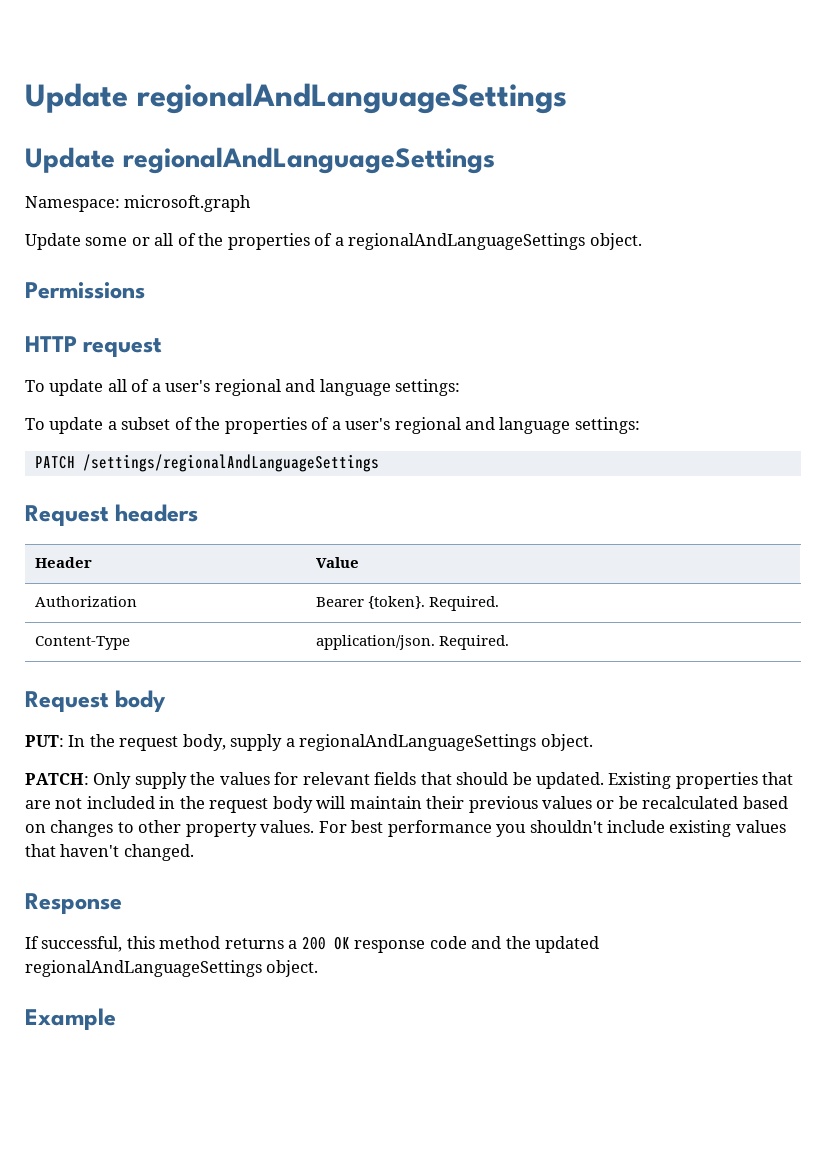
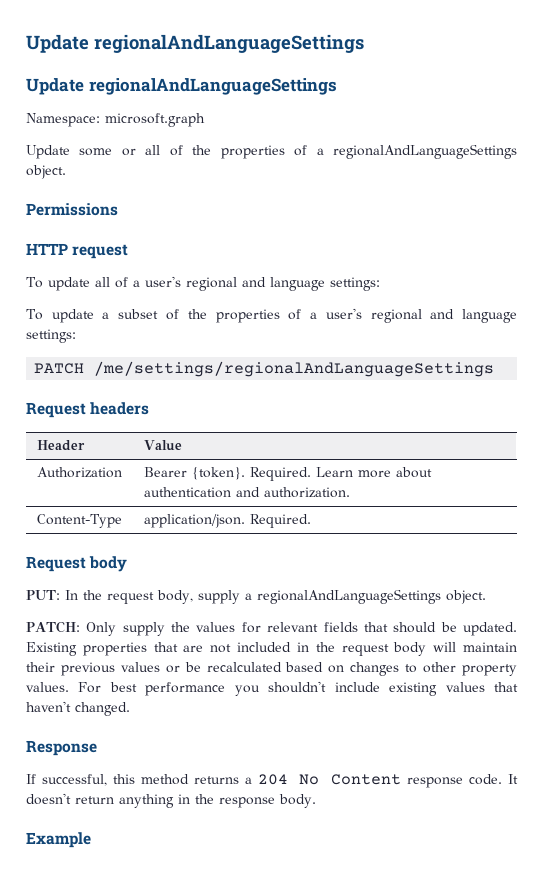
- PATCH /settings/regionalAndLanguageSettings
+ PATCH /me/settings/regionalAndLanguageSettings
- Authorization | Bearer {token}. Required.
+ Authorization | Bearer {token}. Required. Learn more about authentication and authorization.
- If successful, this method returns a 200 OK response code and the updated regionalAndLanguageSettings object.
+ If successful, this method returns a 204 No Content response code. It doesn't return anything in the response body.

